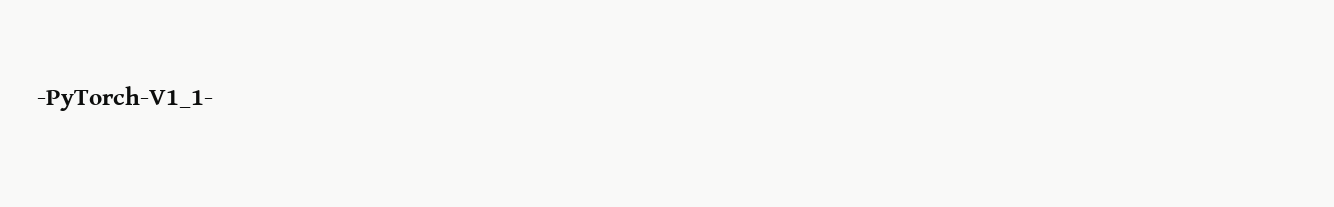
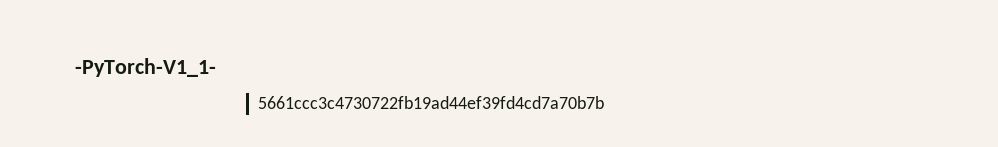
+ 5661ccc3c4730722fb19ad44ef39fd4cd7a70b7b

